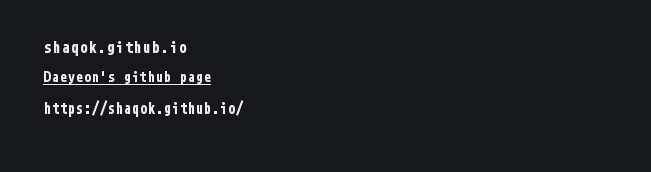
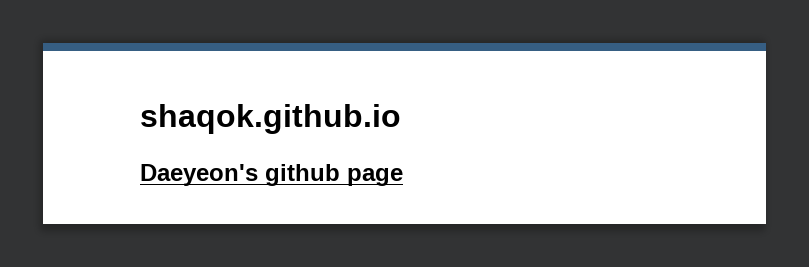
- https://shaqok.github.io/

